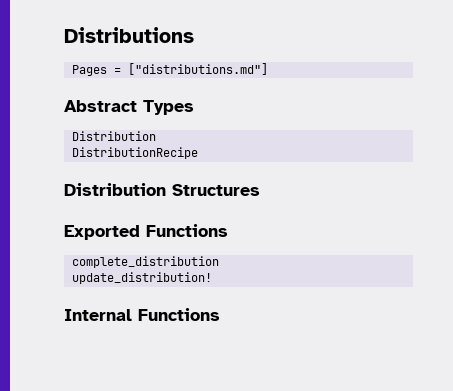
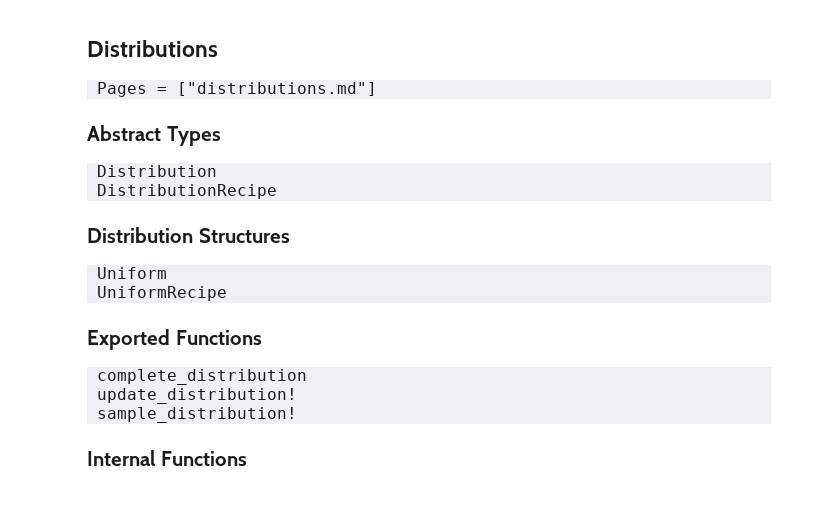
+ Uniform
+ UniformRecipe
+ sample_distribution!

